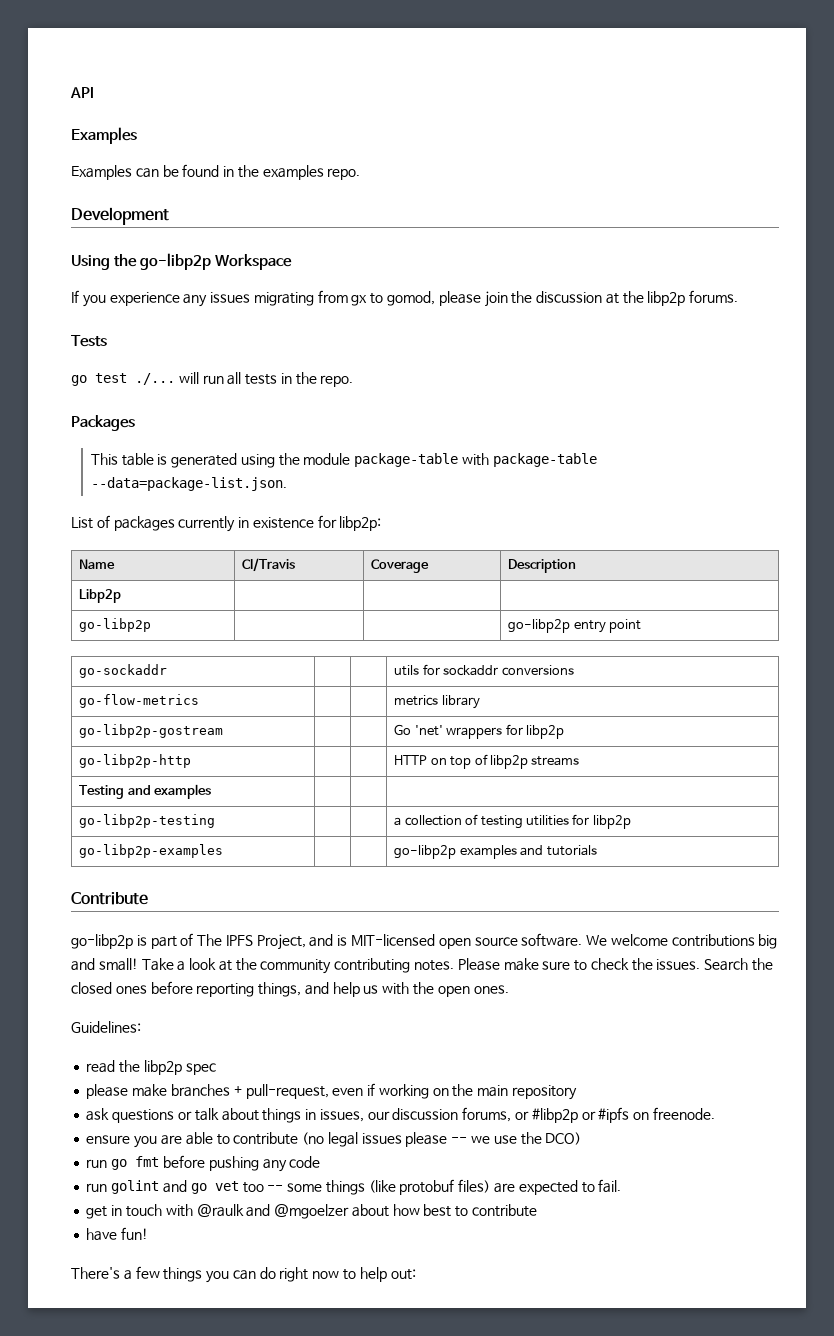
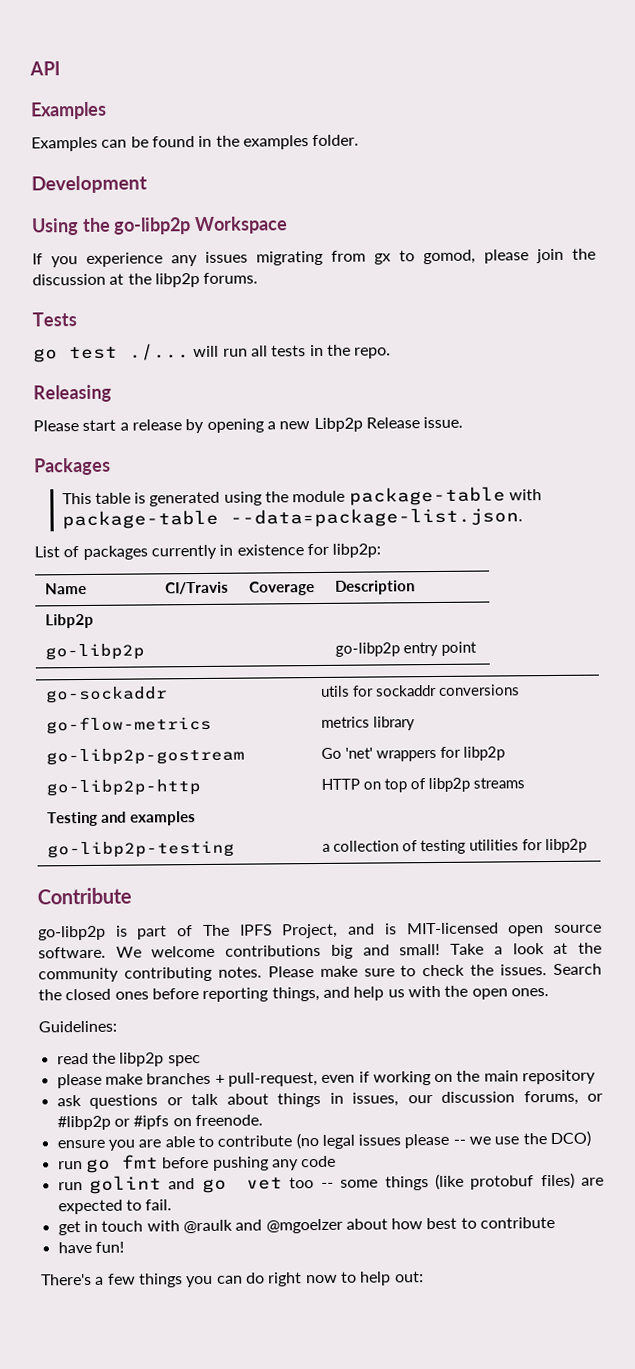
- Examples can be found in the examples repo.
+ Examples can be found in the examples folder.
+ Releasing
+ Please start a release by opening a new Libp2p Release issue.
- go-libp2p-examples | | | go-libp2p examples and tutorials

